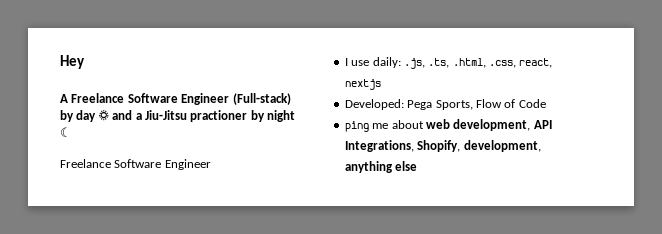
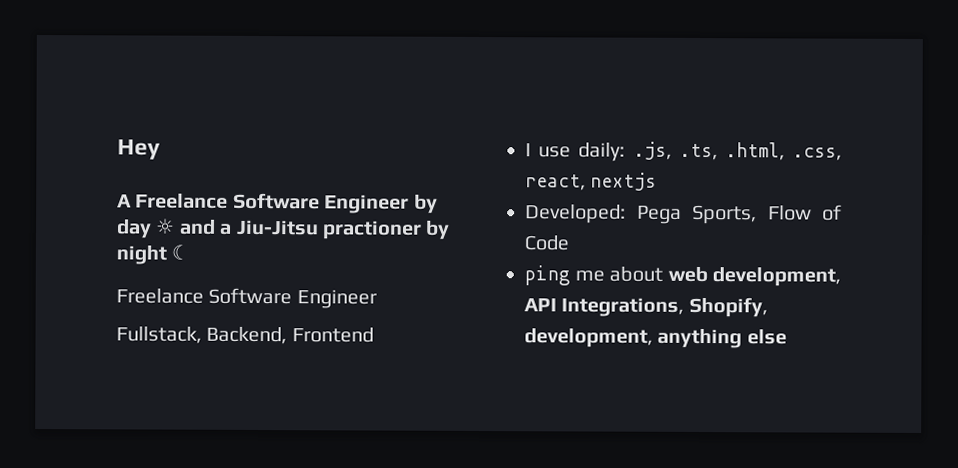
- A Freelance Software Engineer (Full-stack) by day ☼ and a Jiu-Jitsu practioner by night ☾
+ A Freelance Software Engineer by day ☼ and a Jiu-Jitsu practioner by night ☾
+ Fullstack, Backend, Frontend

